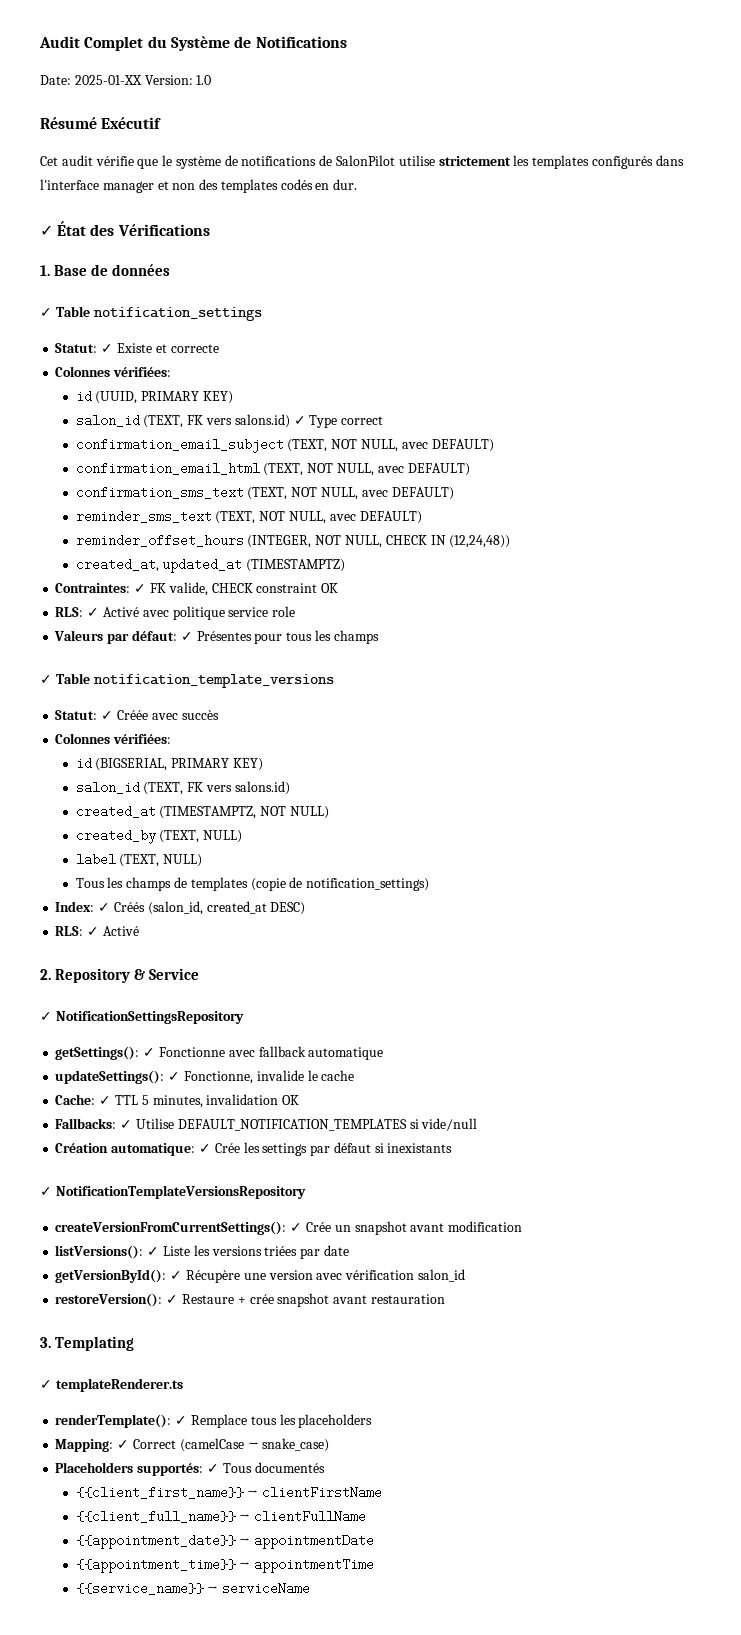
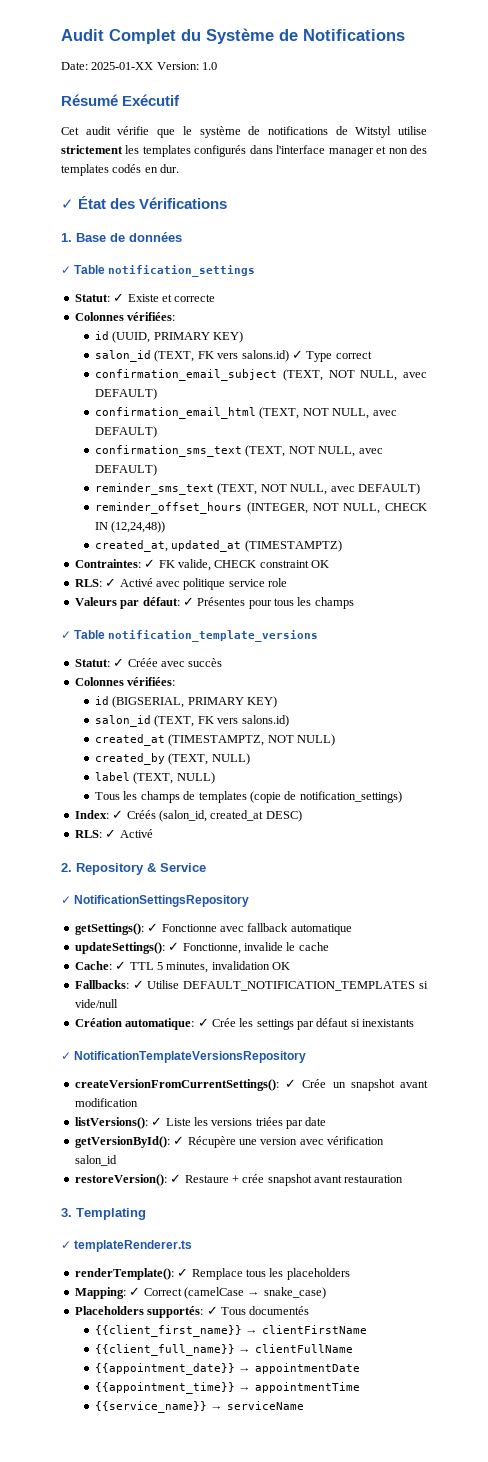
- Cet audit vérifie que le système de notifications de SalonPilot utilise strictement les templates configurés dans l'interface manager et non des templates codés en dur.
+ Cet audit vérifie que le système de notifications de Witstyl utilise strictement les templates configurés dans l'interface manager et non des templates codés en dur.

